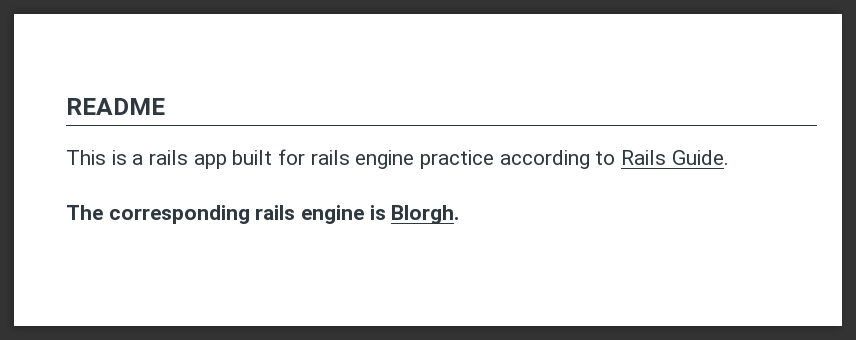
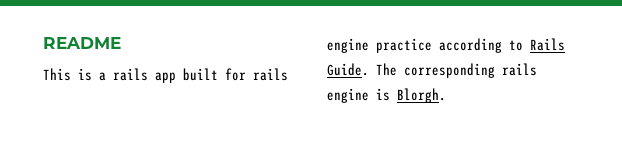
- This is a rails app built for rails engine practice according to Rails Guide.
- The corresponding rails engine is Blorgh.
+ This is a rails app built for rails engine practice according to Rails Guide. The corresponding rails engine is Blorgh.

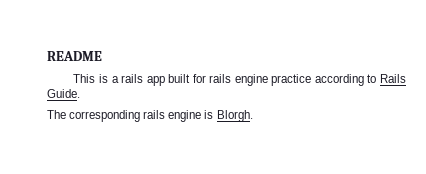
- This is a rails app built for rails engine practice according to Rails Guide. The corresponding rails engine is Blorgh.
+ This is a rails app built for rails engine practice according to Rails Guide.
+ The corresponding rails engine is Blorgh.

